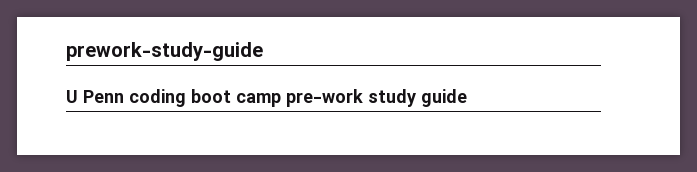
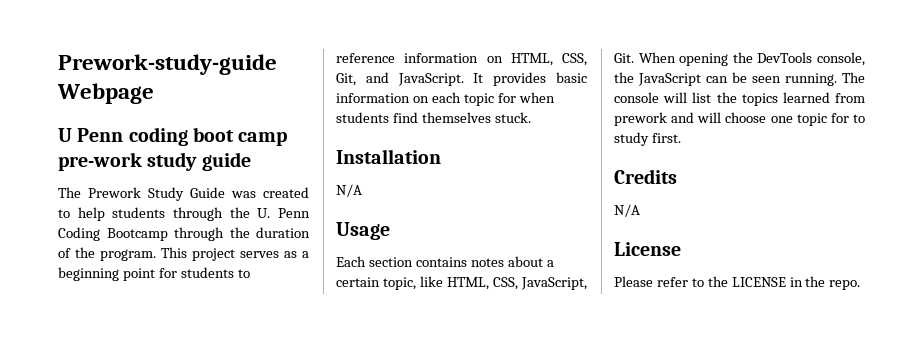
- prework-study-guide
+ Prework-study-guide Webpage
+ The Prework Study Guide was created to help students through the U. Penn Coding Bootcamp through the duration of the program. This project serves as a beginning point for students to reference information on HTML, CSS, Git, and JavaScript. It provides basic information on each topic for when students find themselves stuck.
+ Installation
+ N/A
+ Usage
+ Each section contains notes about a certain topic, like HTML, CSS, JavaScript, Git. When opening the DevTools console, the JavaScript can be seen running. The console will list the topics learned from prework and will choose one topic for to study first.
+ Credits
+ N/A
+ License
+ Please refer to the LICENSE in the repo.

